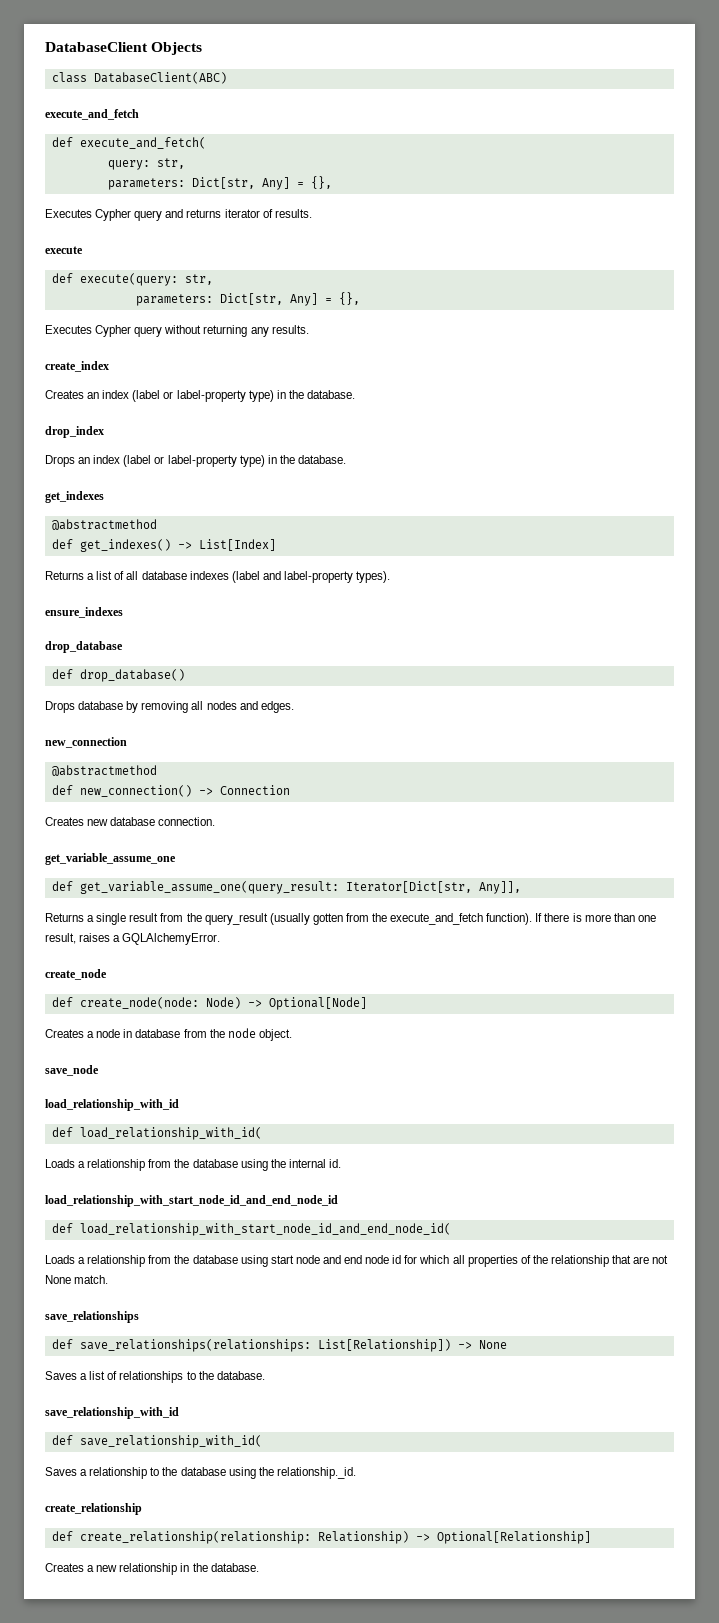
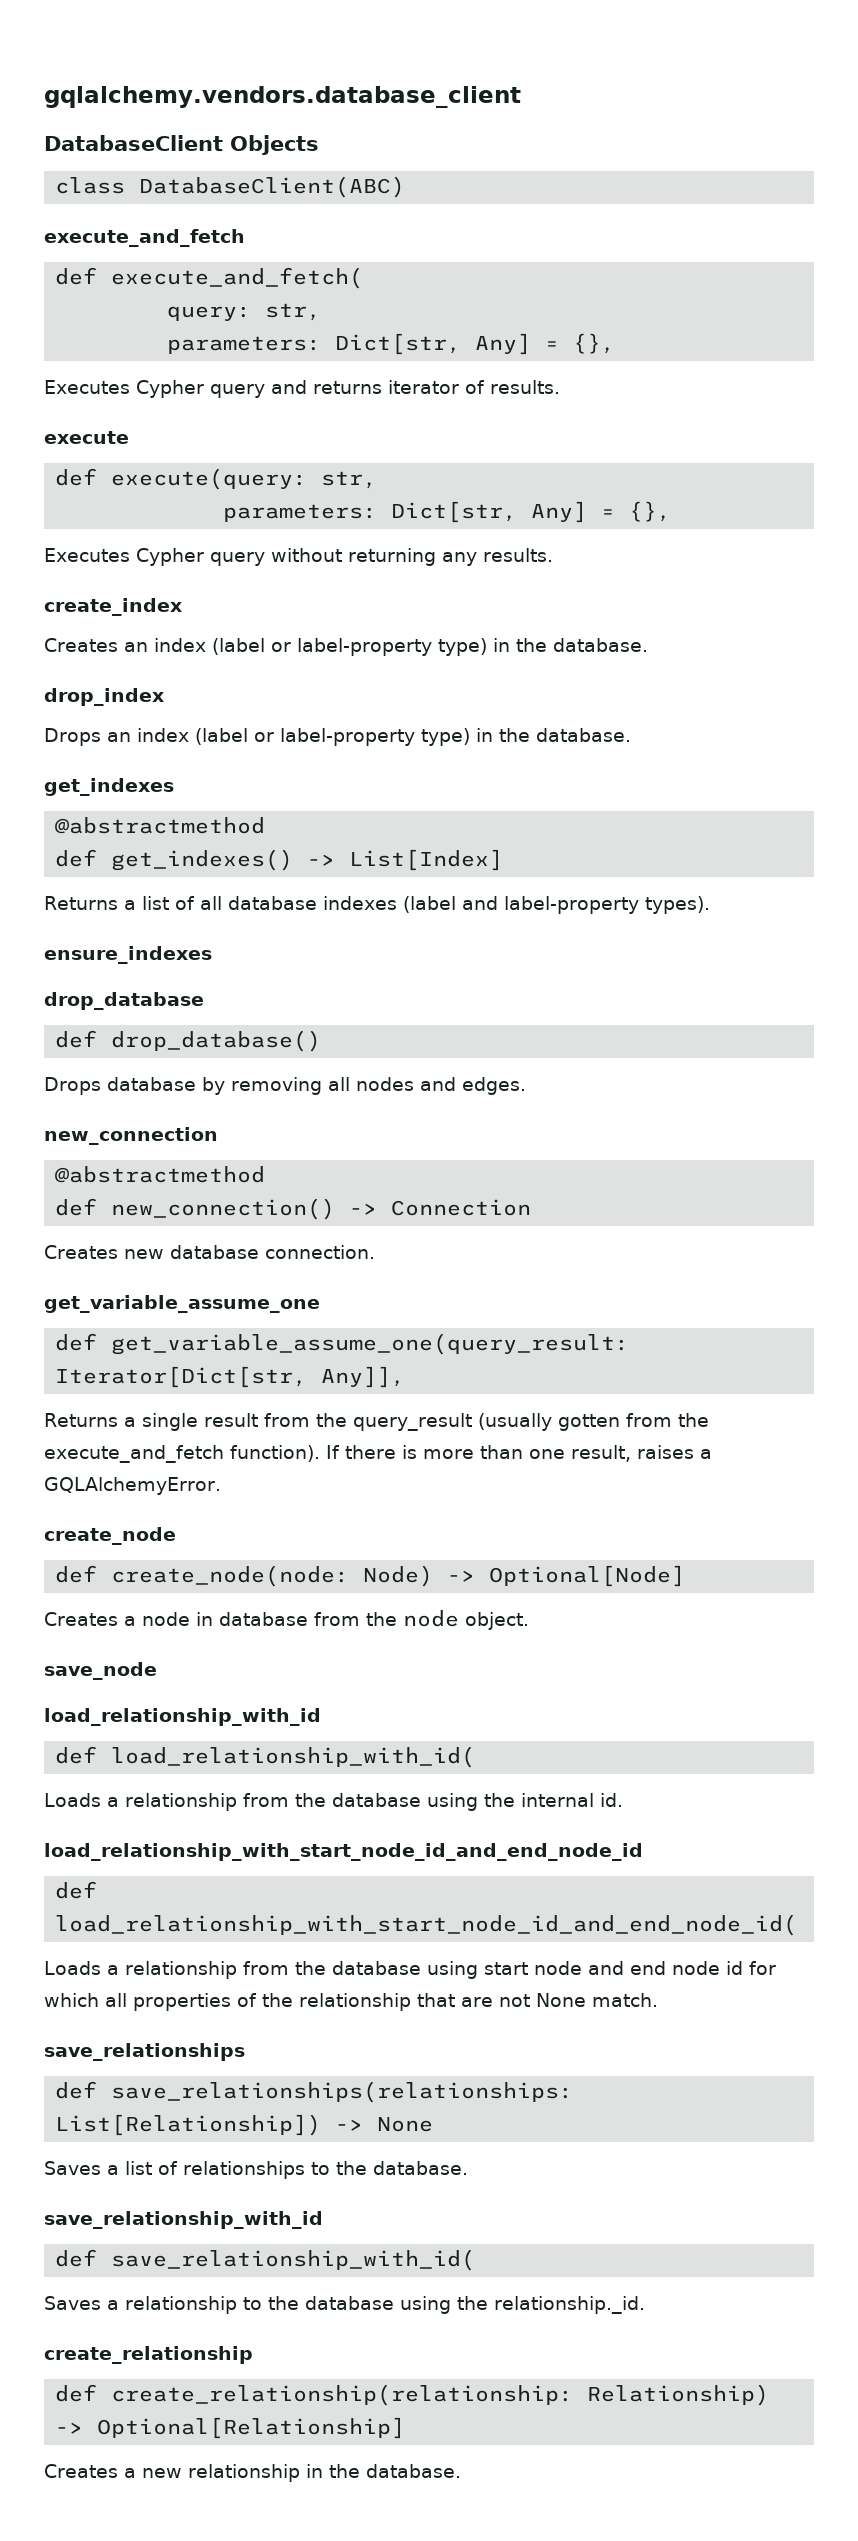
+ gqlalchemy.vendors.database_client

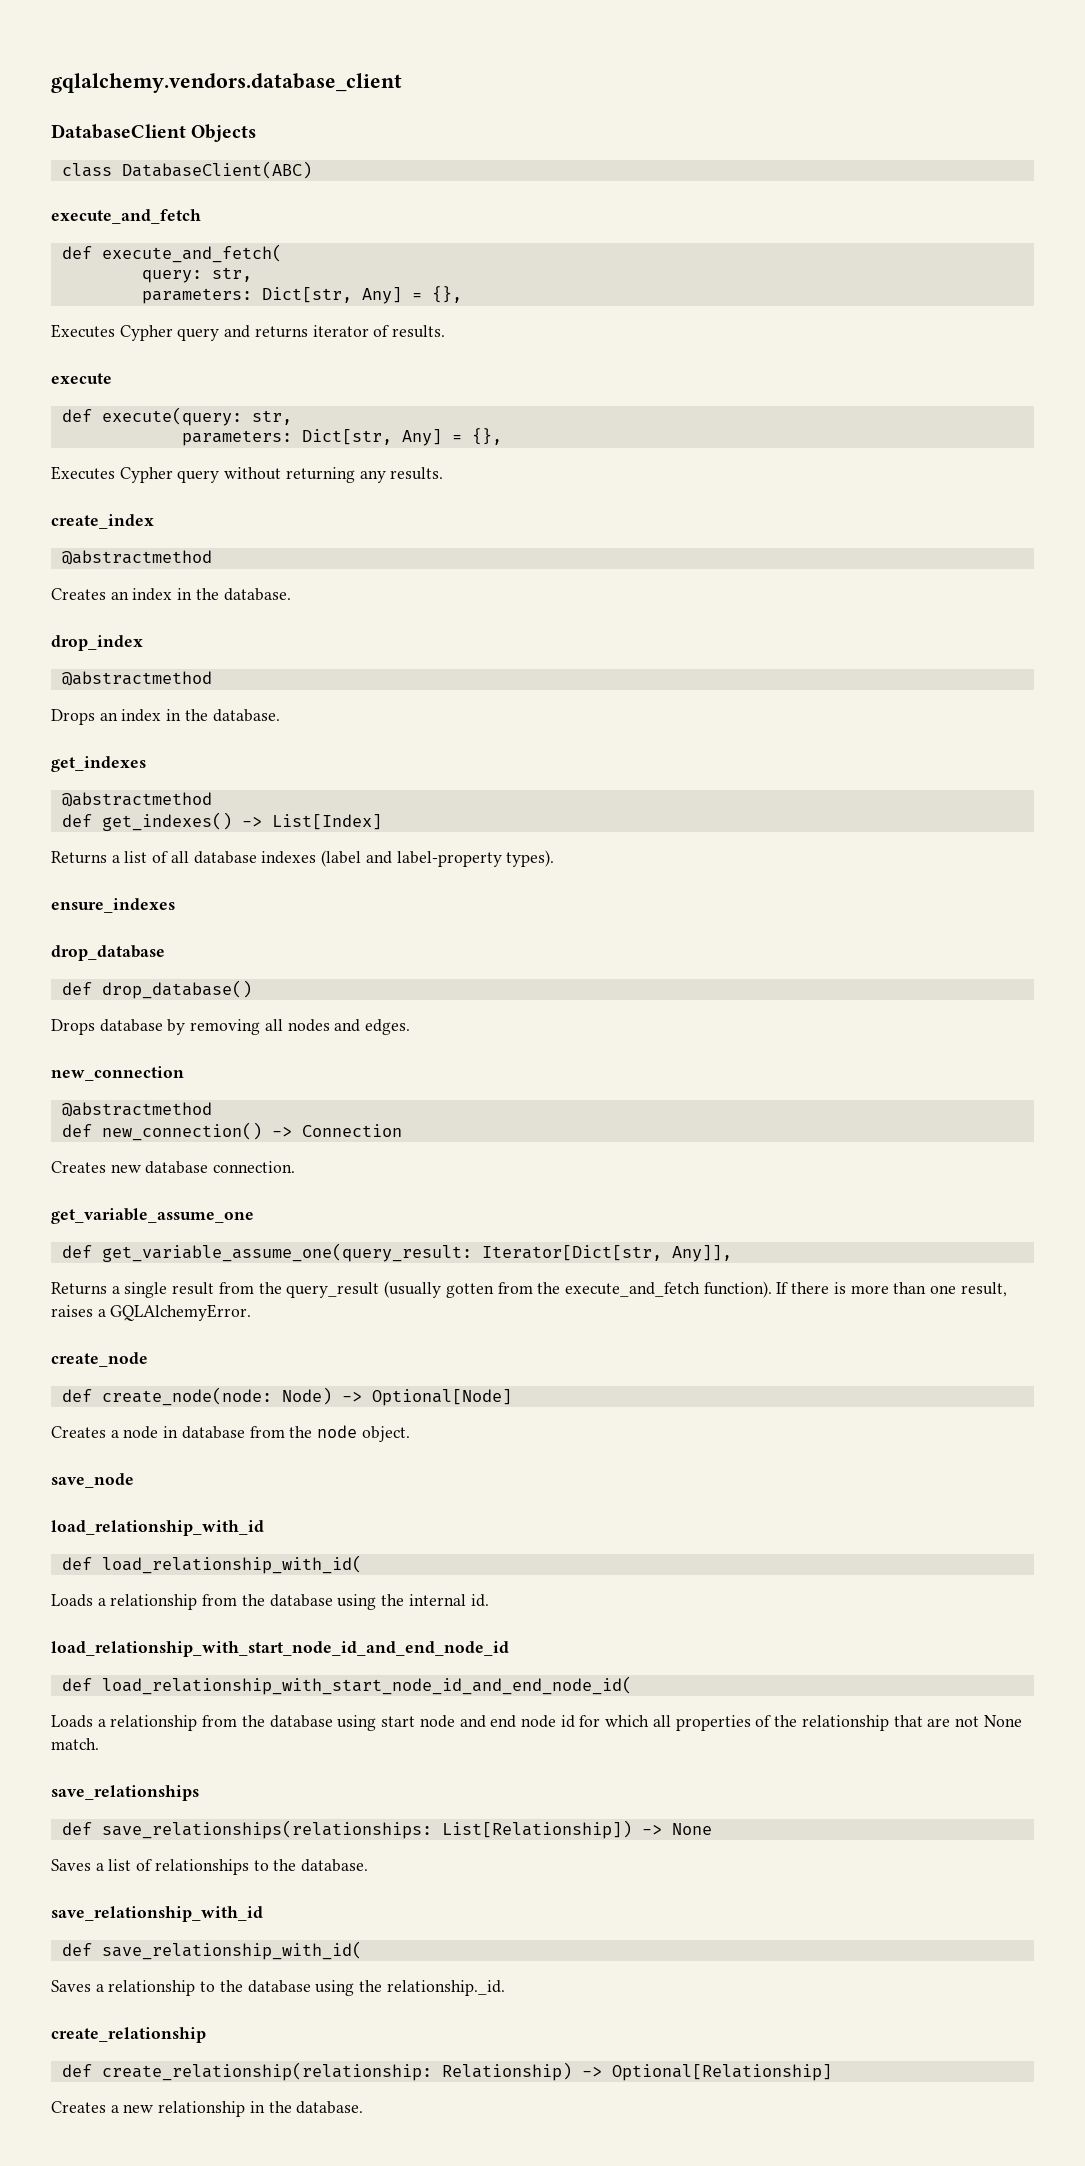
  create_index
+ @abstractmethod
- Creates an index (label or label-property type) in the database.
+ Creates an index in the database.
  drop_index
+ @abstractmethod
- Drops an index (label or label-property type) in the database.
+ Drops an index in the database.

